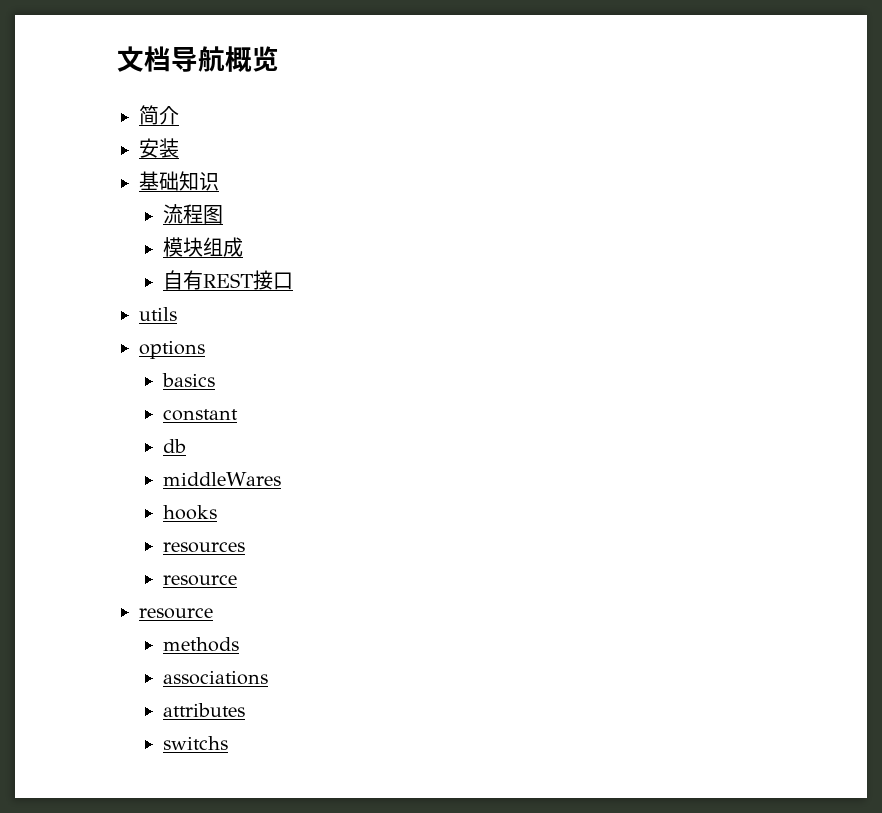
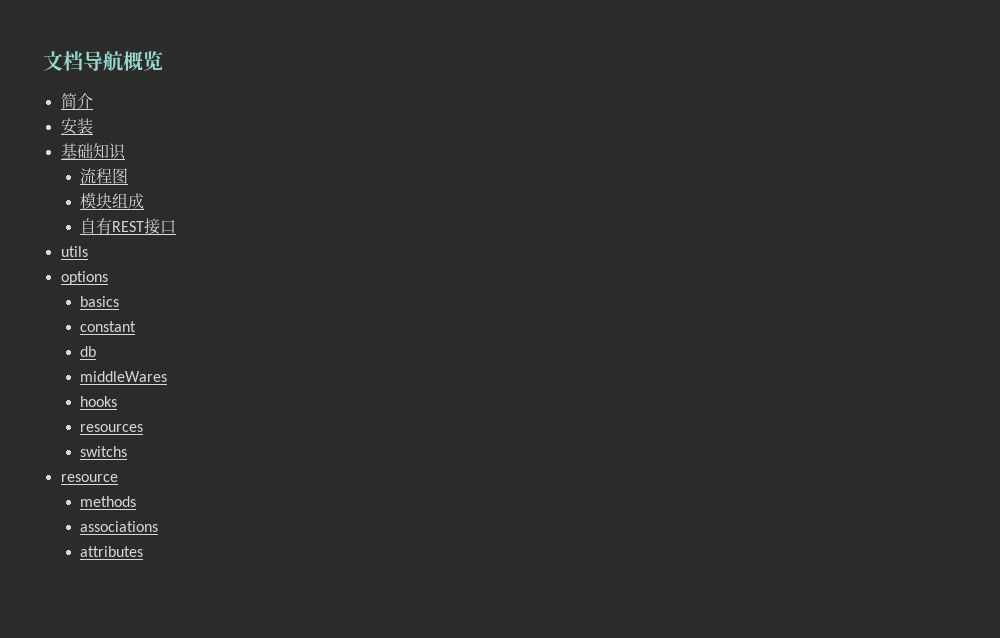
  resources
- resource
+ switchs
- switchs

